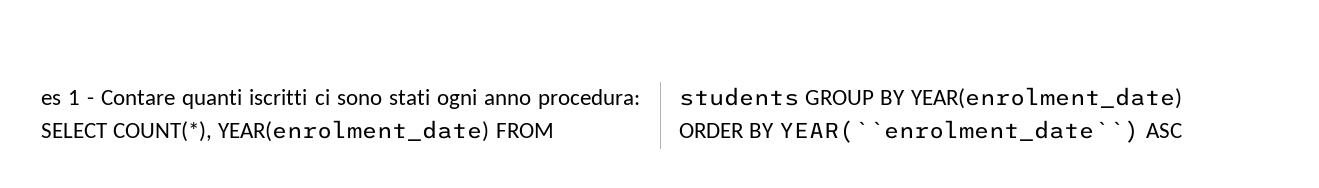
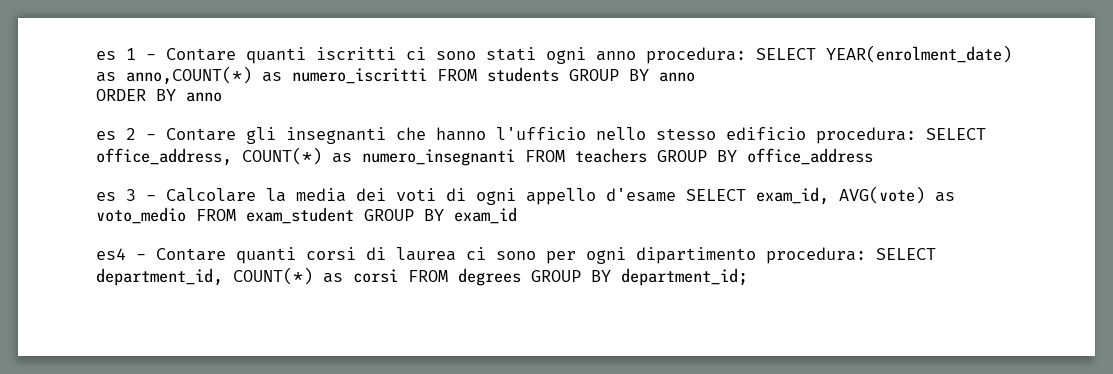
- es 1 - Contare quanti iscritti ci sono stati ogni anno procedura: SELECT COUNT(*), YEAR(enrolment_date) FROM students GROUP BY YEAR(enrolment_date)
+ es 1 - Contare quanti iscritti ci sono stati ogni anno procedura: SELECT YEAR(enrolment_date) as anno,COUNT(*) as numero_iscritti FROM students GROUP BY anno
- ORDER BY YEAR(``enrolment_date``) ASC
+ ORDER BY anno
+ es 2 - Contare gli insegnanti che hanno l'ufficio nello stesso edificio procedura: SELECT office_address, COUNT(*) as numero_insegnanti FROM teachers GROUP BY office_address
+ es 3 - Calcolare la media dei voti di ogni appello d'esame SELECT exam_id, AVG(vote) as voto_medio FROM exam_student GROUP BY exam_id
+ es4 - Contare quanti corsi di laurea ci sono per ogni dipartimento procedura: SELECT department_id, COUNT(*) as corsi FROM degrees GROUP BY department_id;

